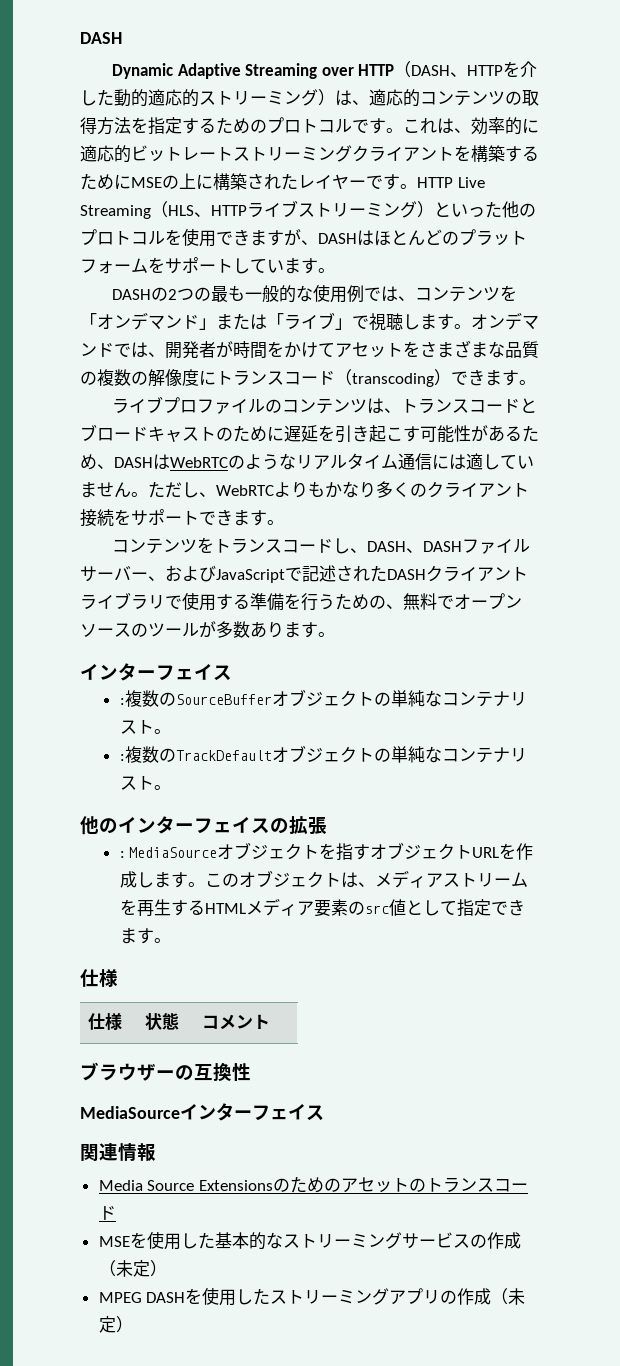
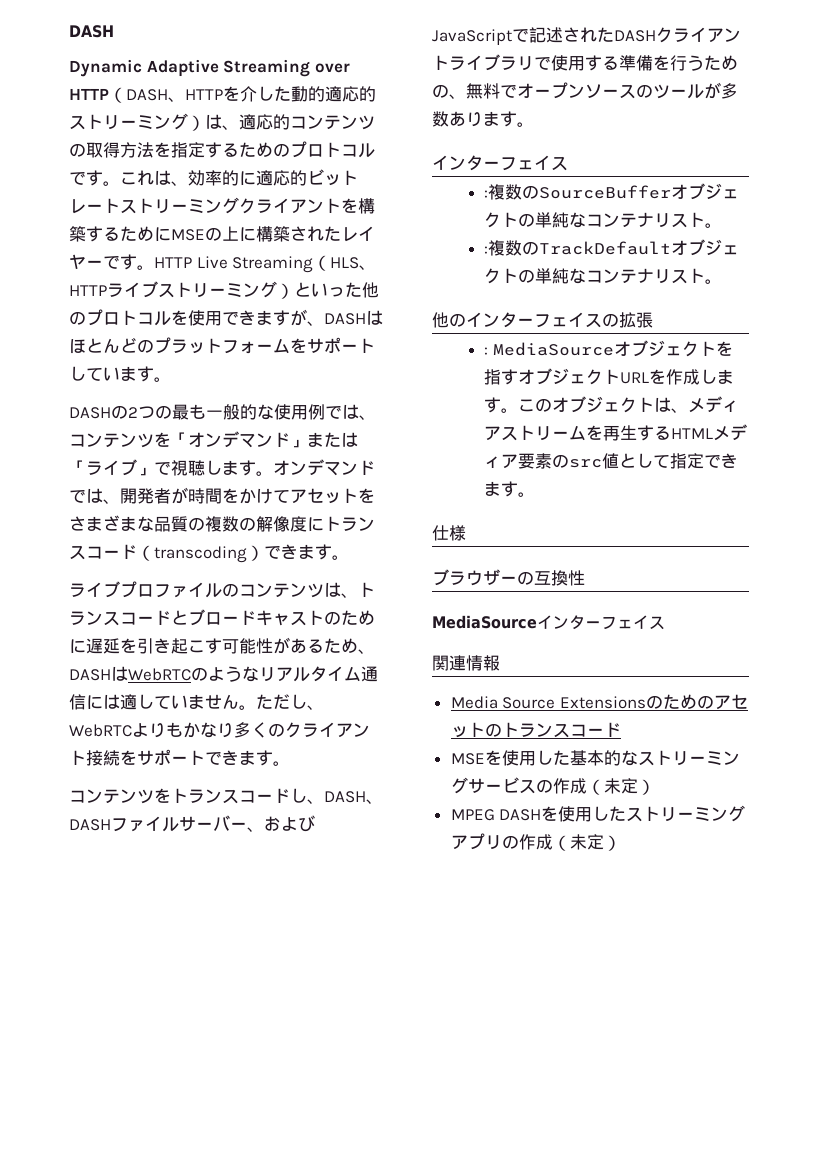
- 仕様 | 状態 | コメント

